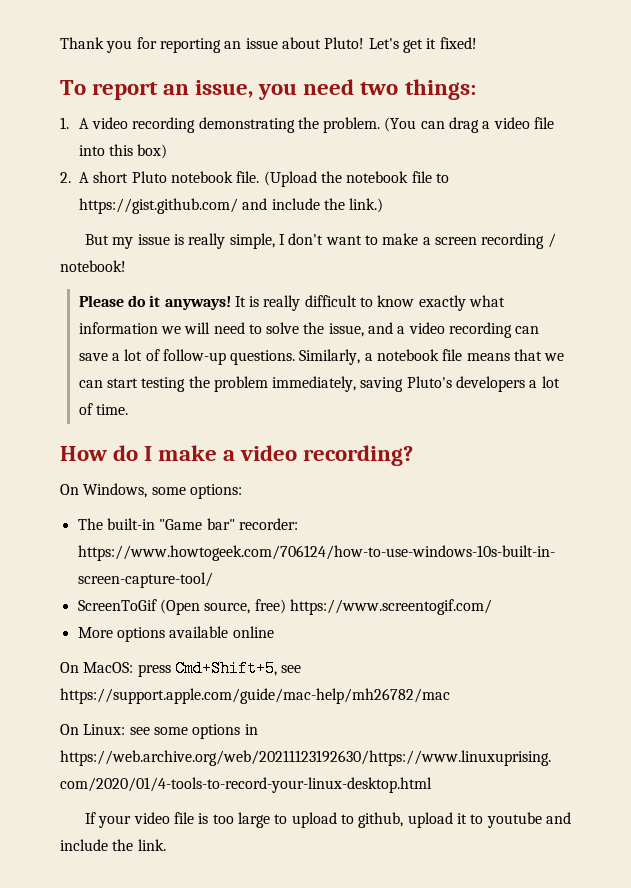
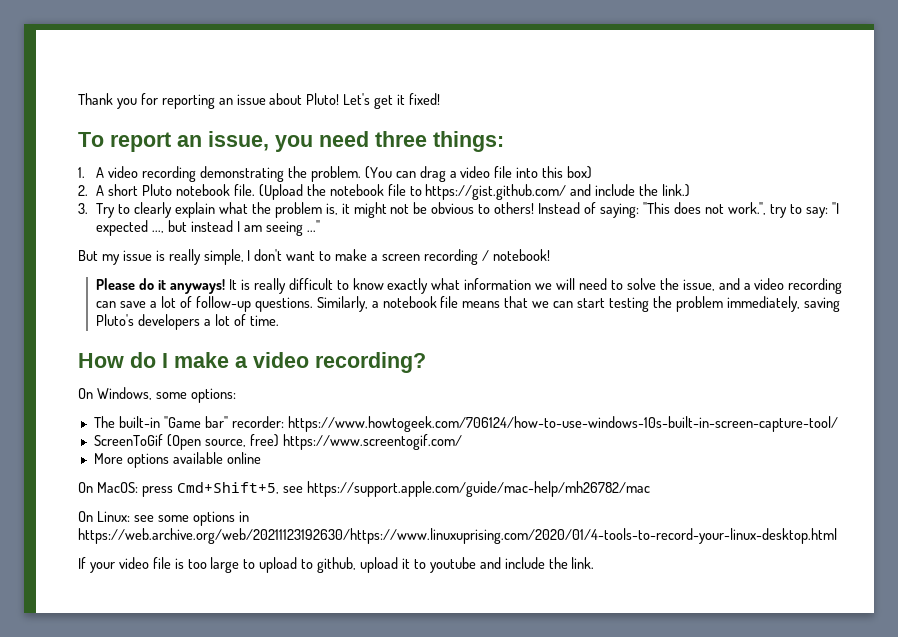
- To report an issue, you need two things:
+ To report an issue, you need three things:
+ 3. Try to clearly explain what the problem is, it might not be obvious to others! Instead of saying: "This does not work.", try to say: "I expected ..., but instead I am seeing ..."

